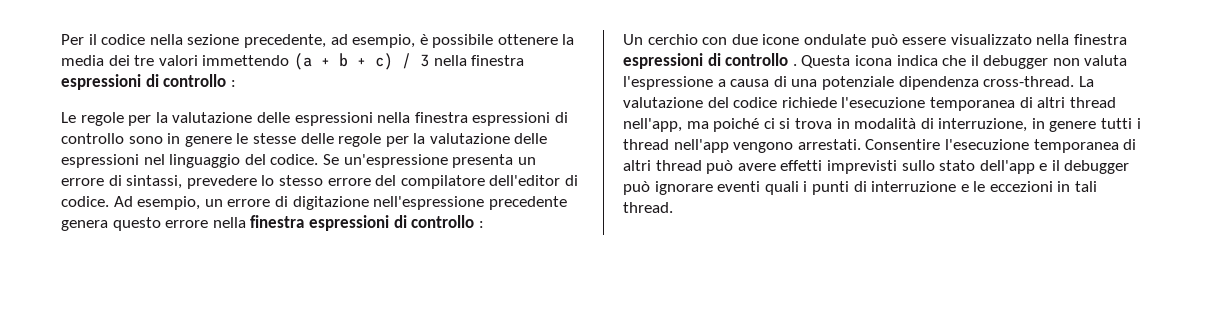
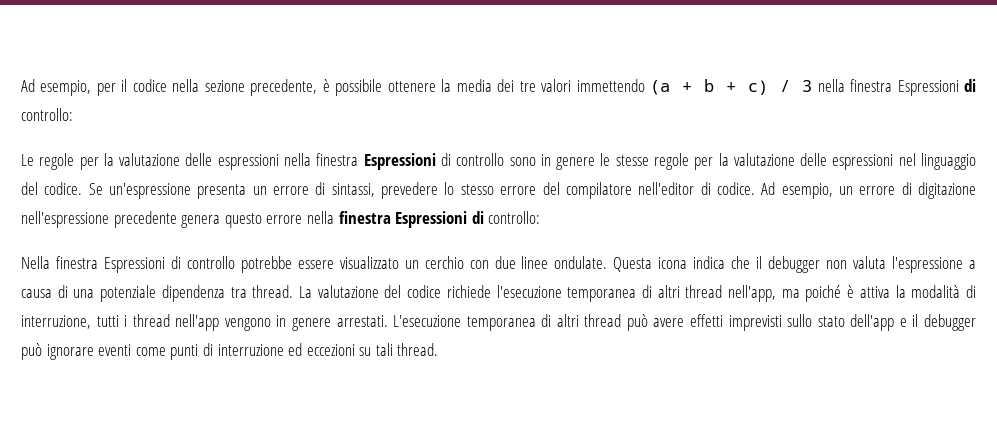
- Per il codice nella sezione precedente, ad esempio, è possibile ottenere la media dei tre valori immettendo (a + b + c) / 3 nella finestra espressioni di controllo :
+ Ad esempio, per il codice nella sezione precedente, è possibile ottenere la media dei tre valori immettendo (a + b + c) / 3 nella finestra Espressioni di controllo:
- Le regole per la valutazione delle espressioni nella finestra espressioni di controllo sono in genere le stesse delle regole per la valutazione delle espressioni nel linguaggio del codice.
+ Le regole per la valutazione delle espressioni nella finestra Espressioni di controllo sono in genere le stesse regole per la valutazione delle espressioni nel linguaggio del codice.
- Se un'espressione presenta un errore di sintassi, prevedere lo stesso errore del compilatore dell'editor di codice.
+ Se un'espressione presenta un errore di sintassi, prevedere lo stesso errore del compilatore nell'editor di codice.
- Ad esempio, un errore di digitazione nell'espressione precedente genera questo errore nella finestra espressioni di controllo :
- Un cerchio con due icone ondulate può essere visualizzato nella finestra espressioni di controllo .
+ Ad esempio, un errore di digitazione nell'espressione precedente genera questo errore nella finestra Espressioni di controllo:
+ Nella finestra Espressioni di controllo potrebbe essere visualizzato un cerchio con due linee ondulate.
- Questa icona indica che il debugger non valuta l'espressione a causa di una potenziale dipendenza cross-thread.
+ Questa icona indica che il debugger non valuta l'espressione a causa di una potenziale dipendenza tra thread.
- La valutazione del codice richiede l'esecuzione temporanea di altri thread nell'app, ma poiché ci si trova in modalità di interruzione, in genere tutti i thread nell'app vengono arrestati. Consentire l'esecuzione temporanea di altri thread può avere effetti imprevisti sullo stato dell'app e il debugger può ignorare eventi quali i punti di interruzione e le eccezioni in tali thread.
+ La valutazione del codice richiede l'esecuzione temporanea di altri thread nell'app, ma poiché è attiva la modalità di interruzione, tutti i thread nell'app vengono in genere arrestati. L'esecuzione temporanea di altri thread può avere effetti imprevisti sullo stato dell'app e il debugger può ignorare eventi come punti di interruzione ed eccezioni su tali thread.

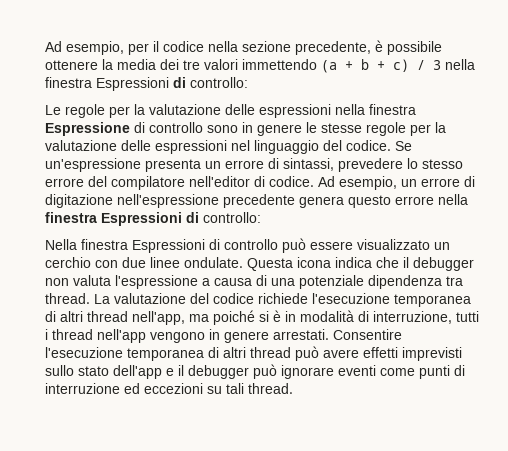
- Le regole per la valutazione delle espressioni nella finestra Espressioni di controllo sono in genere le stesse regole per la valutazione delle espressioni nel linguaggio del codice.
+ Le regole per la valutazione delle espressioni nella finestra Espressione di controllo sono in genere le stesse regole per la valutazione delle espressioni nel linguaggio del codice.
- Nella finestra Espressioni di controllo potrebbe essere visualizzato un cerchio con due linee ondulate.
+ Nella finestra Espressioni di controllo può essere visualizzato un cerchio con due linee ondulate.
- La valutazione del codice richiede l'esecuzione temporanea di altri thread nell'app, ma poiché è attiva la modalità di interruzione, tutti i thread nell'app vengono in genere arrestati.
+ La valutazione del codice richiede l'esecuzione temporanea di altri thread nell'app, ma poiché si è in modalità di interruzione, tutti i thread nell'app vengono in genere arrestati.
- L'esecuzione temporanea di altri thread può avere effetti imprevisti sullo stato dell'app e il debugger può ignorare eventi come punti di interruzione ed eccezioni su tali thread.
+ Consentire l'esecuzione temporanea di altri thread può avere effetti imprevisti sullo stato dell'app e il debugger può ignorare eventi come punti di interruzione ed eccezioni su tali thread.

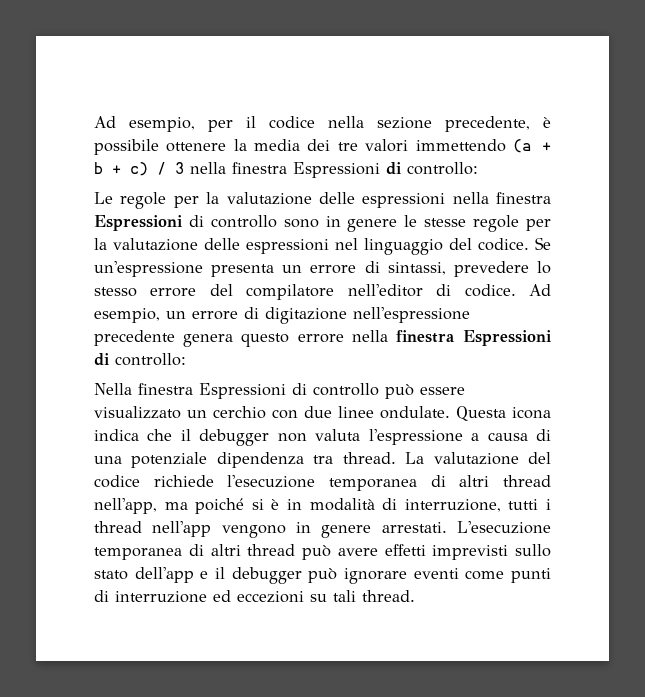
- Le regole per la valutazione delle espressioni nella finestra Espressione di controllo sono in genere le stesse regole per la valutazione delle espressioni nel linguaggio del codice.
+ Le regole per la valutazione delle espressioni nella finestra Espressioni di controllo sono in genere le stesse regole per la valutazione delle espressioni nel linguaggio del codice.
- Consentire l'esecuzione temporanea di altri thread può avere effetti imprevisti sullo stato dell'app e il debugger può ignorare eventi come punti di interruzione ed eccezioni su tali thread.
+ L'esecuzione temporanea di altri thread può avere effetti imprevisti sullo stato dell'app e il debugger può ignorare eventi come punti di interruzione ed eccezioni su tali thread.

